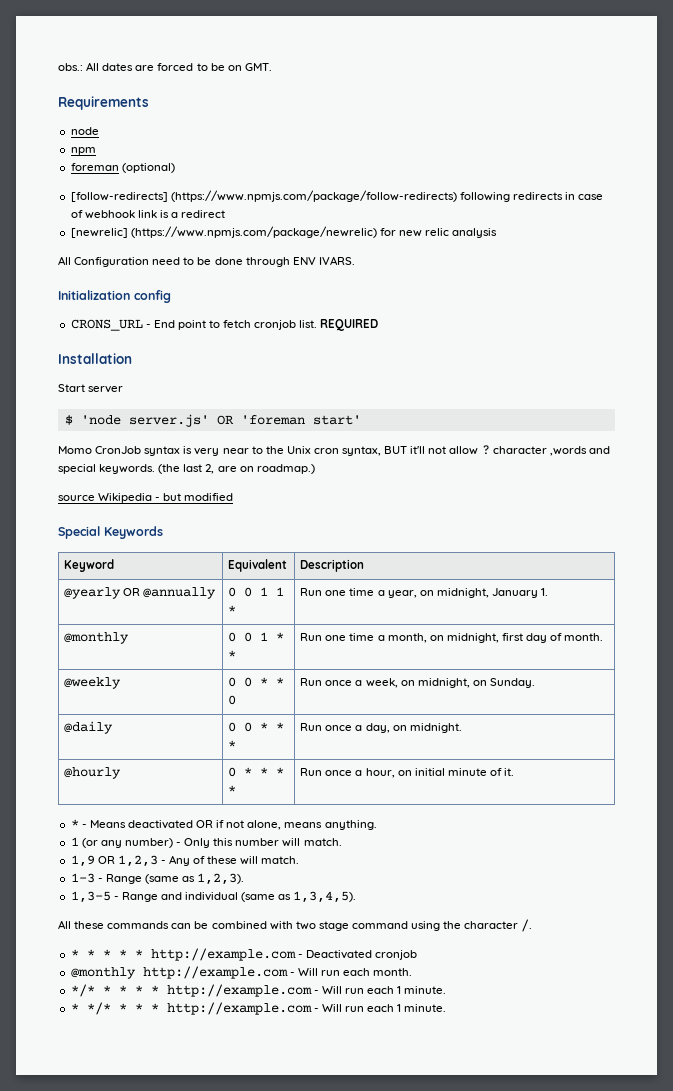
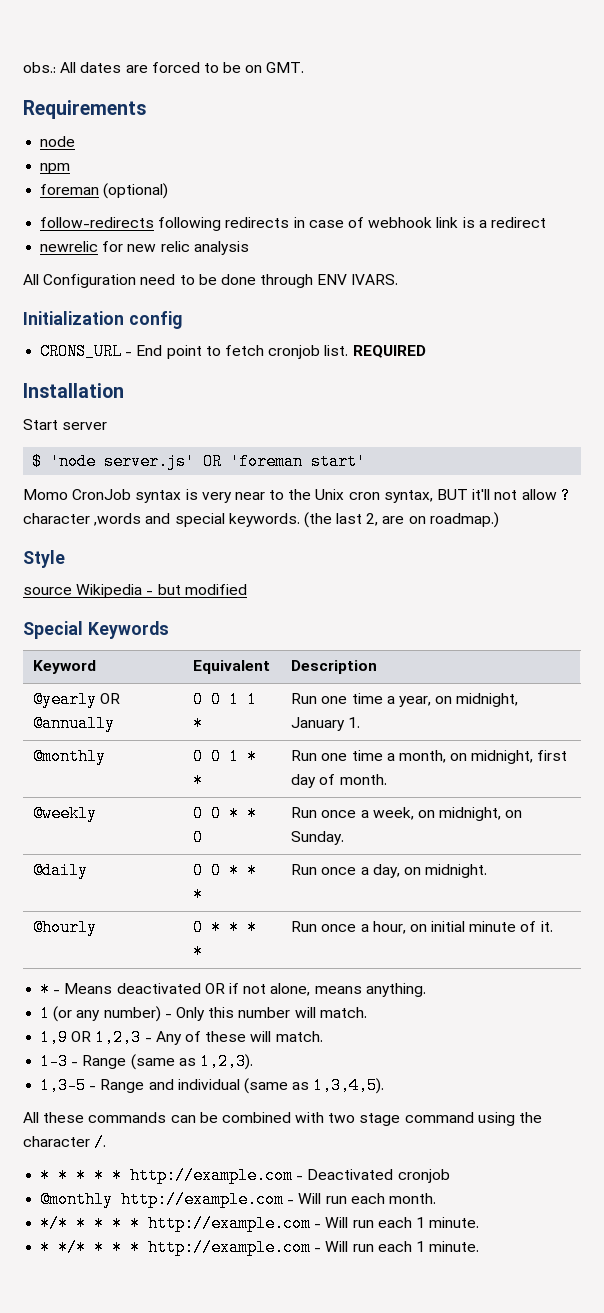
- [follow-redirects] (https://www.npmjs.com/package/follow-redirects) following redirects in case of webhook link is a redirect
+ follow-redirects following redirects in case of webhook link is a redirect
- [newrelic] (https://www.npmjs.com/package/newrelic) for new relic analysis
+ newrelic for new relic analysis
+ Style

